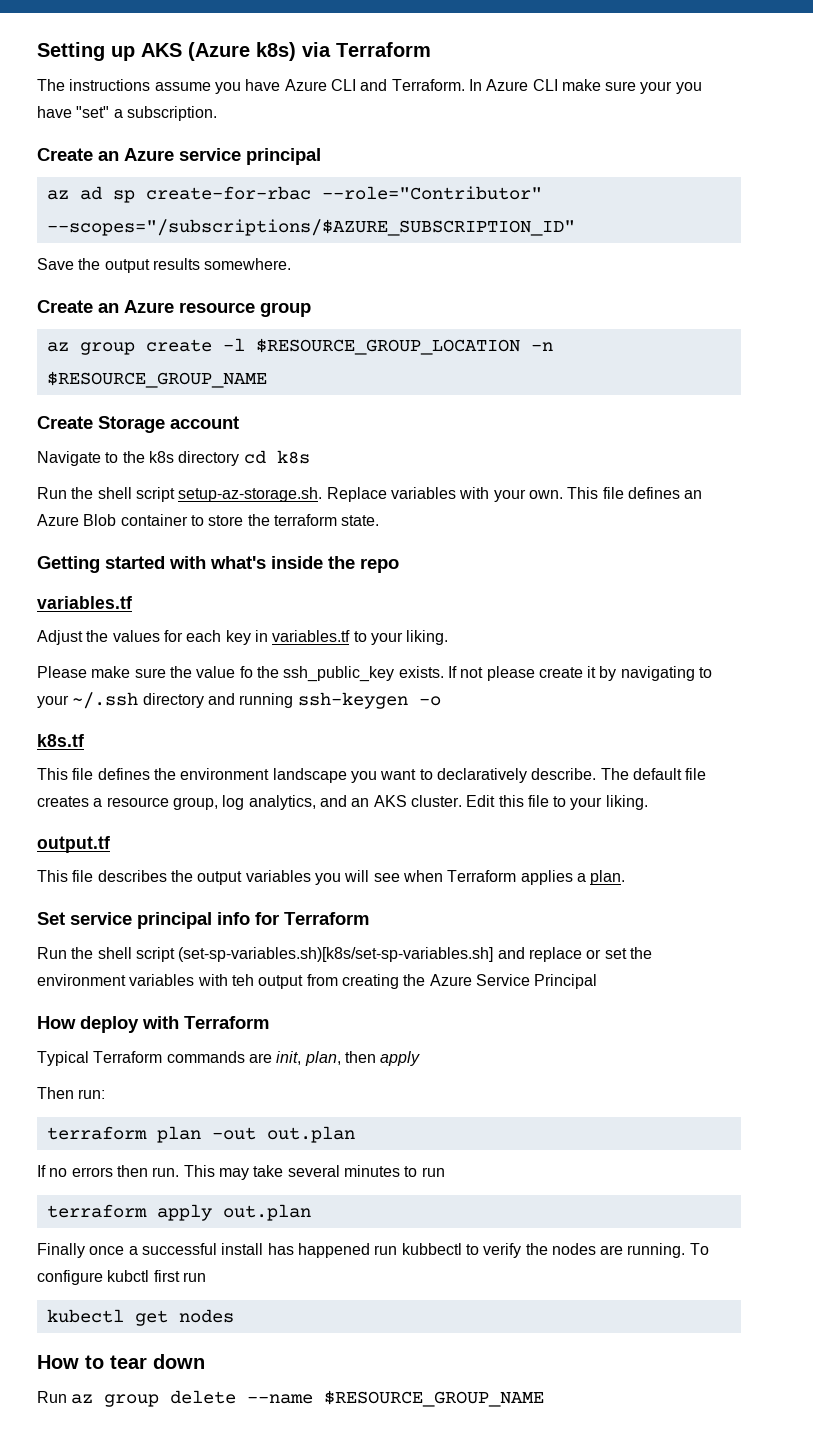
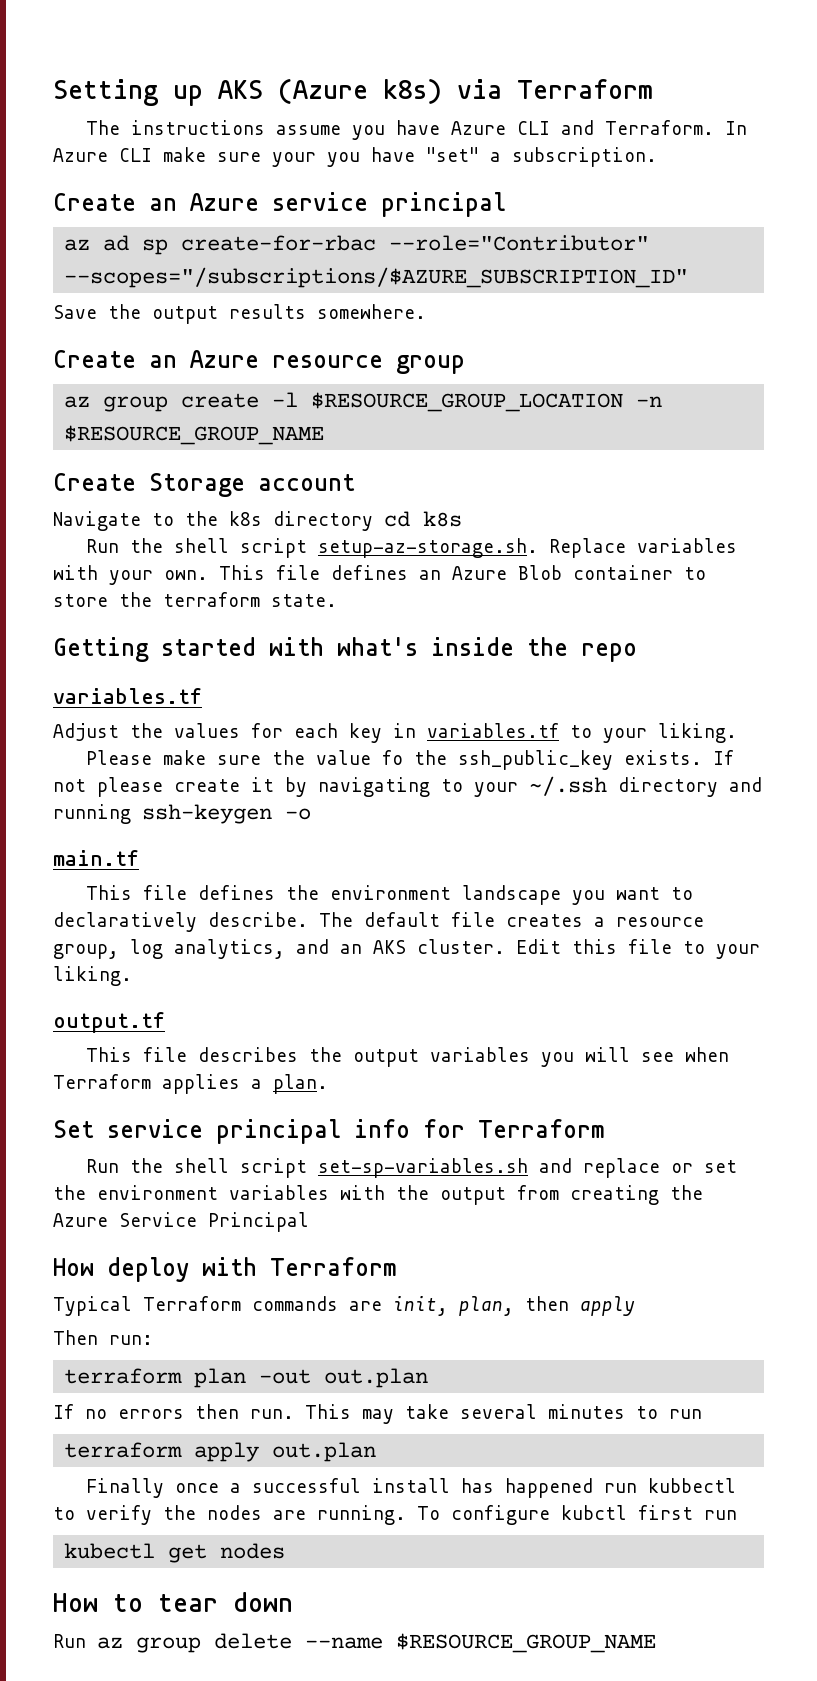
- k8s.tf
+ main.tf
- Run the shell script (set-sp-variables.sh)[k8s/set-sp-variables.sh] and replace or set the environment variables with teh output from creating the Azure Service Principal
+ Run the shell script set-sp-variables.sh and replace or set the environment variables with the output from creating the Azure Service Principal

